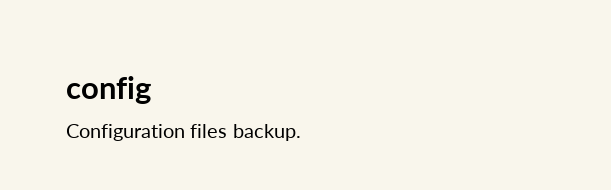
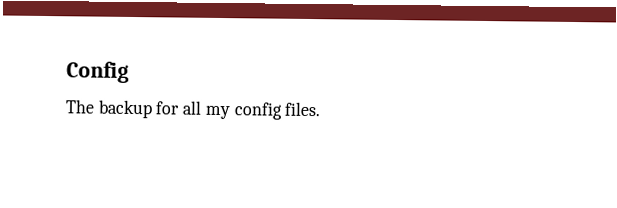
- config
- Configuration files backup.
+ Config
+ The backup for all my config files.

